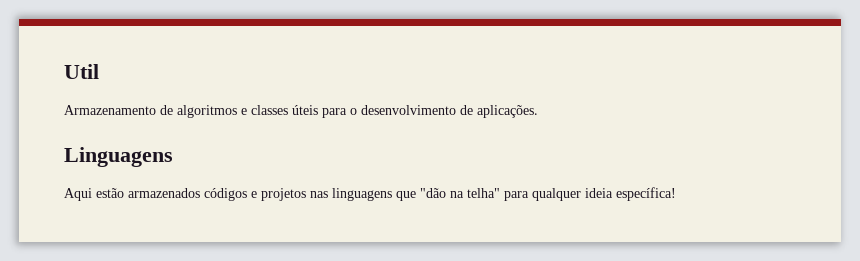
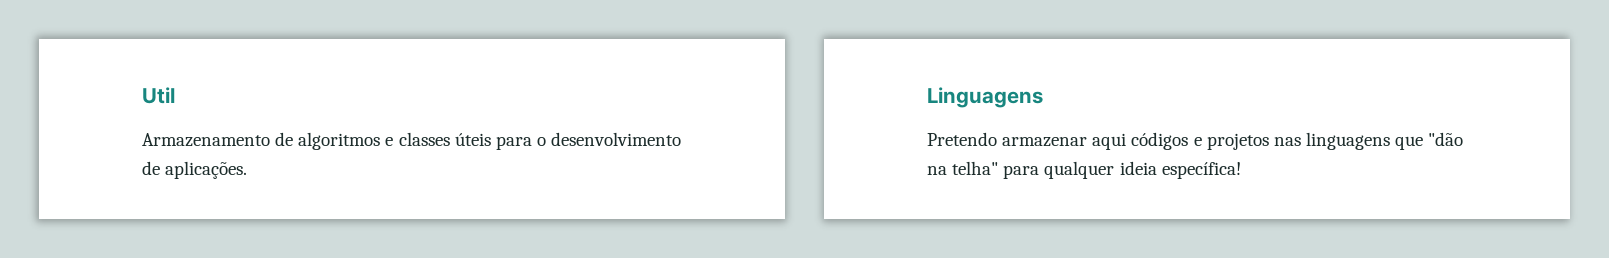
- Aqui estão armazenados códigos e projetos nas linguagens que "dão na telha" para qualquer ideia específica!
+ Pretendo armazenar aqui códigos e projetos nas linguagens que "dão na telha" para qualquer ideia específica!

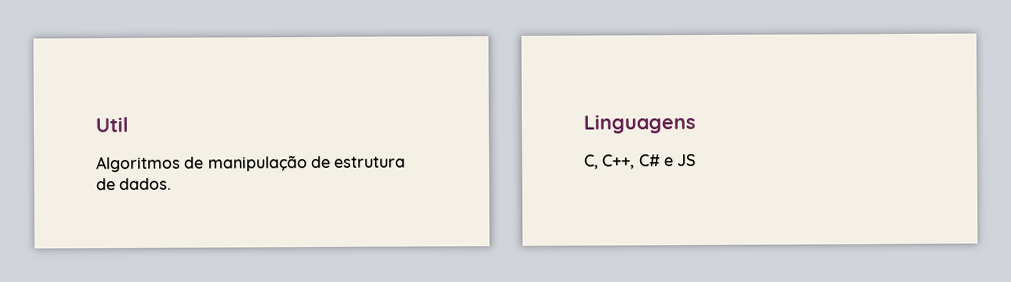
- Armazenamento de algoritmos e classes úteis para o desenvolvimento de aplicações.
+ Algoritmos de manipulação de estrutura de dados.
  Linguagens
- Pretendo armazenar aqui códigos e projetos nas linguagens que "dão na telha" para qualquer ideia específica!
+ C, C++, C# e JS

